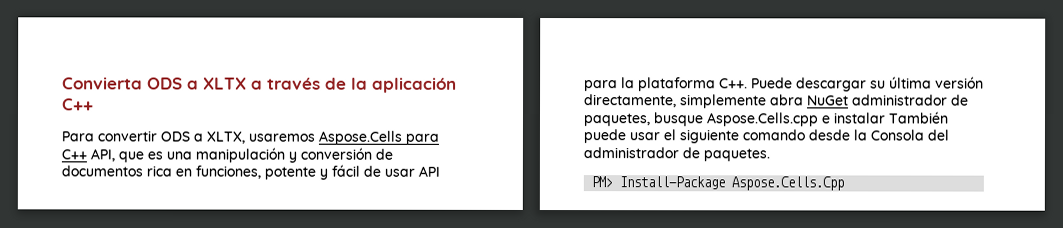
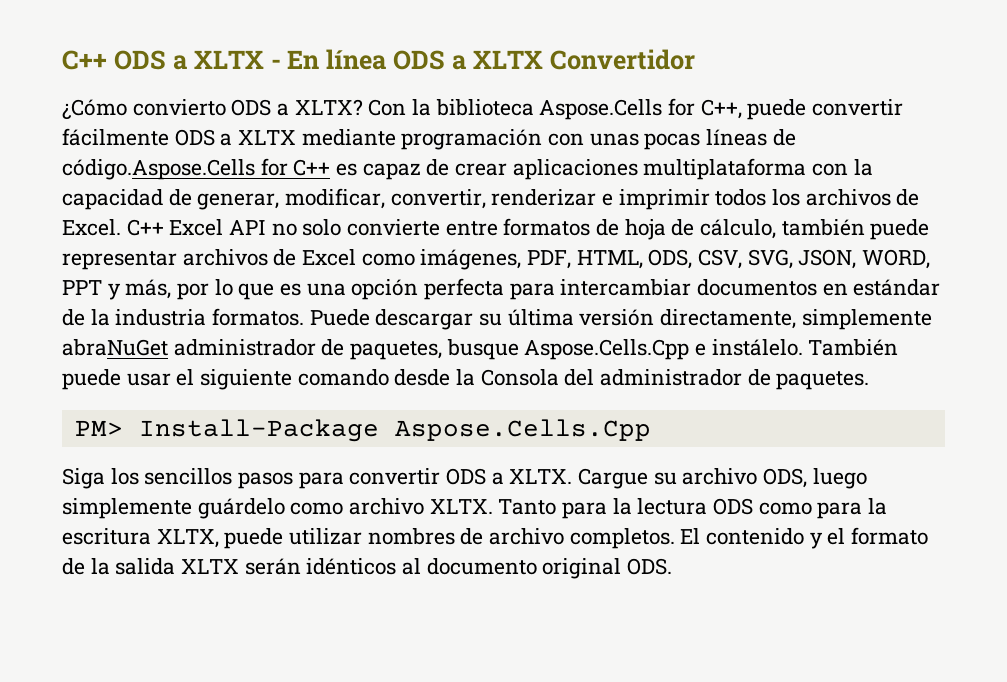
- Convierta ODS a XLTX a través de la aplicación C++
- Para convertir ODS a XLTX, usaremos Aspose.Cells para C++ API, que es una manipulación y conversión de documentos rica en funciones, potente y fácil de usar API para la plataforma C++. Puede descargar su última versión directamente, simplemente abra NuGet administrador de paquetes, busque Aspose.Cells.cpp e instalar También puede usar el siguiente comando desde la Consola del administrador de paquetes.
+ C++ ODS a XLTX - En línea ODS a XLTX Convertidor
+ ¿Cómo convierto ODS a XLTX? Con la biblioteca Aspose.Cells for C++, puede convertir fácilmente ODS a XLTX mediante programación con unas pocas líneas de código.Aspose.Cells for C++ es capaz de crear aplicaciones multiplataforma con la capacidad de generar, modificar, convertir, renderizar e imprimir todos los archivos de Excel. C++ Excel API no solo convierte entre formatos de hoja de cálculo, también puede representar archivos de Excel como imágenes, PDF, HTML, ODS, CSV, SVG, JSON, WORD, PPT y más, por lo que es una opción perfecta para intercambiar documentos en estándar de la industria formatos. Puede descargar su última versión directamente, simplemente abraNuGet administrador de paquetes, busque Aspose.Cells.Cpp e instálelo. También puede usar el siguiente comando desde la Consola del administrador de paquetes.
+ Siga los sencillos pasos para convertir ODS a XLTX. Cargue su archivo ODS, luego simplemente guárdelo como archivo XLTX. Tanto para la lectura ODS como para la escritura XLTX, puede utilizar nombres de archivo completos. El contenido y el formato de la salida XLTX serán idénticos al documento original ODS.

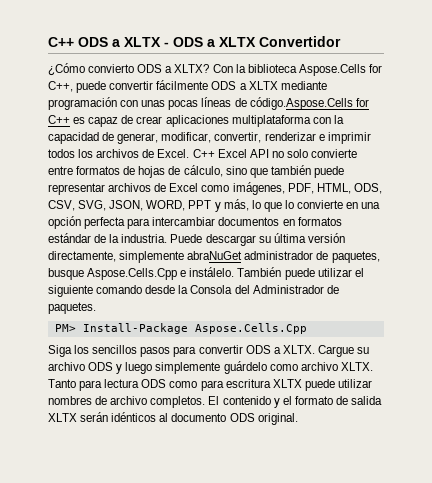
- C++ ODS a XLTX - En línea ODS a XLTX Convertidor
+ C++ ODS a XLTX - ODS a XLTX Convertidor
- C++ Excel API no solo convierte entre formatos de hoja de cálculo, también puede representar archivos de Excel como imágenes, PDF, HTML, ODS, CSV, SVG, JSON, WORD, PPT y más, por lo que es una opción perfecta para intercambiar documentos en estándar de la industria formatos.
+ C++ Excel API no solo convierte entre formatos de hojas de cálculo, sino que también puede representar archivos de Excel como imágenes, PDF, HTML, ODS, CSV, SVG, JSON, WORD, PPT y más, lo que lo convierte en una opción perfecta para intercambiar documentos en formatos estándar de la industria.
- También puede usar el siguiente comando desde la Consola del administrador de paquetes.
+ También puede utilizar el siguiente comando desde la Consola del Administrador de paquetes.
- Cargue su archivo ODS, luego simplemente guárdelo como archivo XLTX.
+ Cargue su archivo ODS y luego simplemente guárdelo como archivo XLTX.
- Tanto para la lectura ODS como para la escritura XLTX, puede utilizar nombres de archivo completos.
+ Tanto para lectura ODS como para escritura XLTX puede utilizar nombres de archivo completos.
- El contenido y el formato de la salida XLTX serán idénticos al documento original ODS.
+ El contenido y el formato de salida XLTX serán idénticos al documento ODS original.

